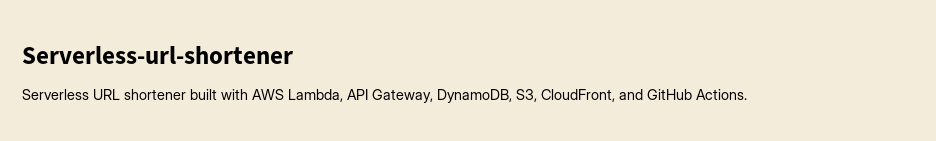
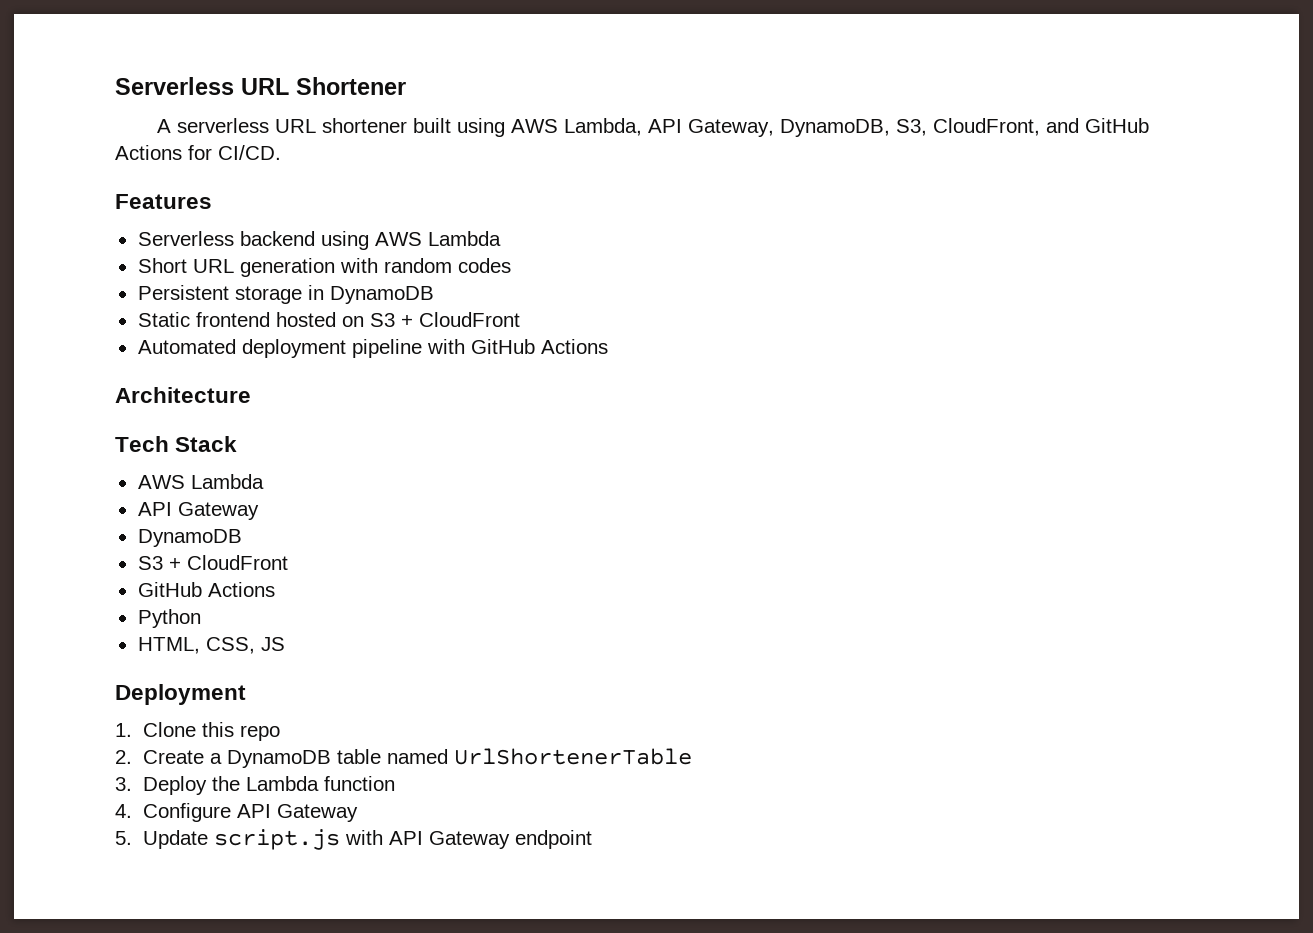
- Serverless-url-shortener
- Serverless URL shortener built with AWS Lambda, API Gateway, DynamoDB, S3, CloudFront, and GitHub Actions.
+ Serverless URL Shortener
+ A serverless URL shortener built using AWS Lambda, API Gateway, DynamoDB, S3, CloudFront, and GitHub Actions for CI/CD.
+ Features
+ Serverless backend using AWS Lambda
+ Short URL generation with random codes
+ Persistent storage in DynamoDB
+ Static frontend hosted on S3 + CloudFront
+ Automated deployment pipeline with GitHub Actions
+ Architecture
+ Tech Stack
+ AWS Lambda
+ API Gateway
+ DynamoDB
+ S3 + CloudFront
+ GitHub Actions
+ Python
+ HTML, CSS, JS
+ Deployment
+ 1. Clone this repo
+ 2. Create a DynamoDB table named UrlShortenerTable
+ 3. Deploy the Lambda function
+ 4. Configure API Gateway
+ 5. Update script.js with API Gateway endpoint

